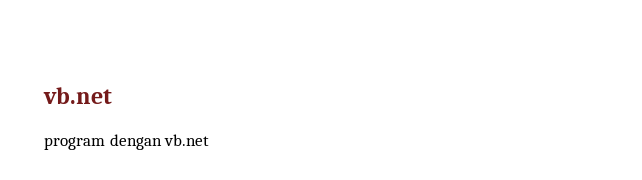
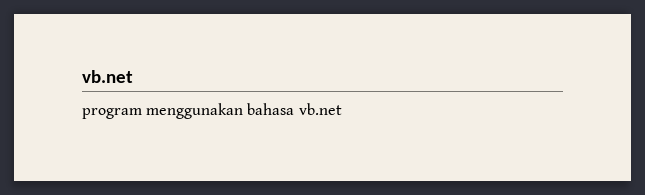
- program dengan vb.net
+ program menggunakan bahasa vb.net

